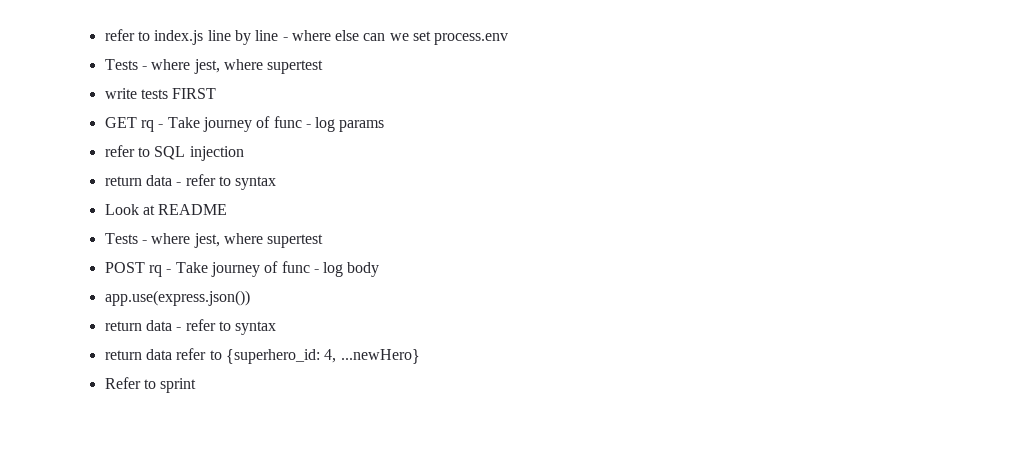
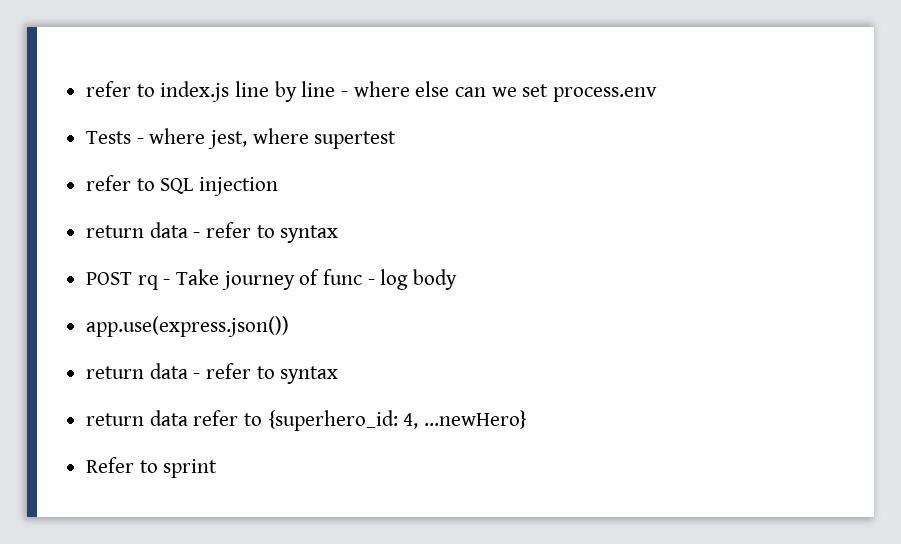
- write tests FIRST
- GET rq - Take journey of func - log params
- Look at README
- Tests - where jest, where supertest

